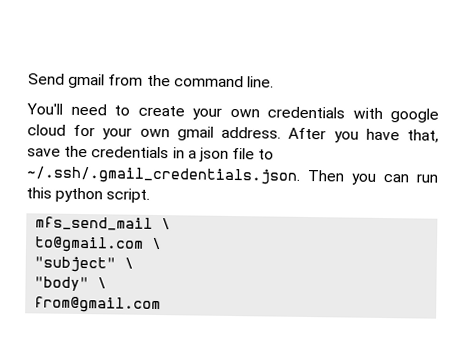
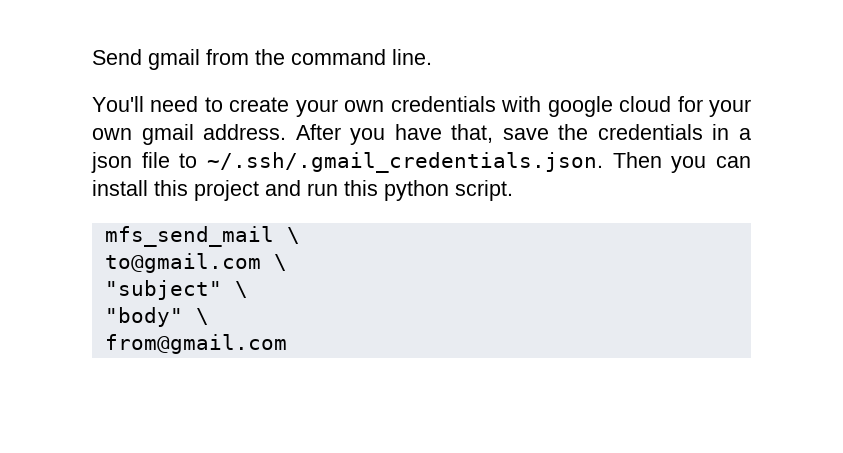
- After you have that, save the credentials in a json file to ~/.ssh/.gmail_credentials.json. Then you can run this python script.
+ After you have that, save the credentials in a json file to ~/.ssh/.gmail_credentials.json. Then you can install this project and run this python script.

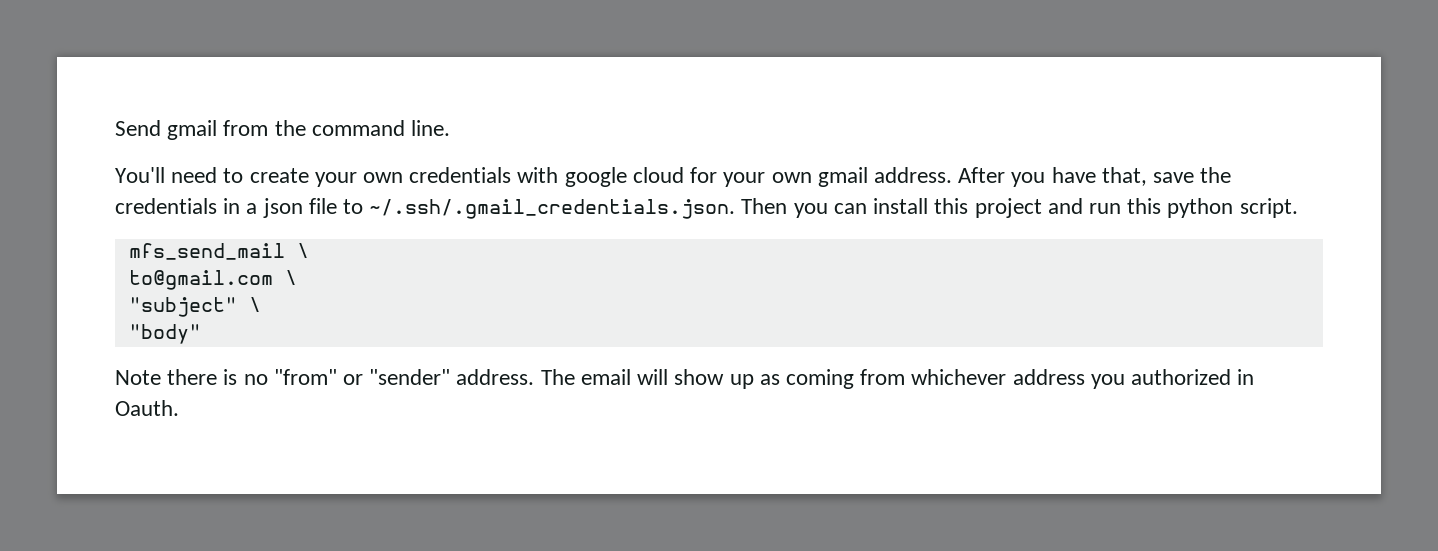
- "body" \
- from@gmail.com
+ "body"
+ Note there is no "from" or "sender" address. The email will show up as coming from whichever address you authorized in Oauth.

